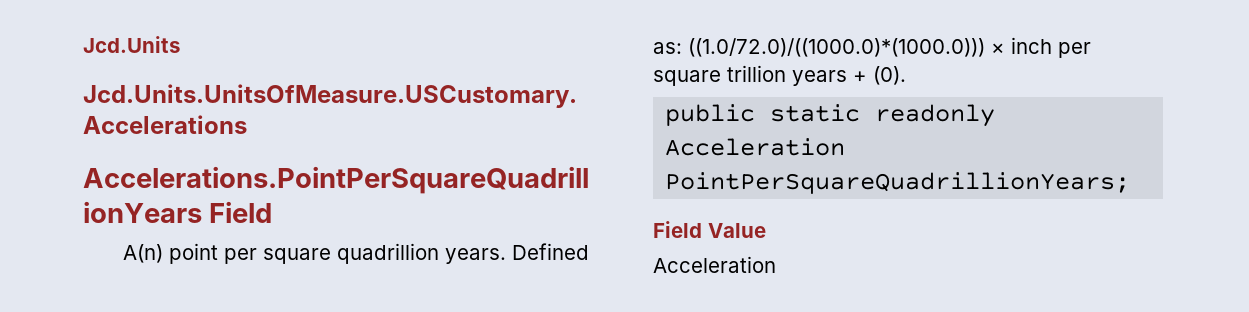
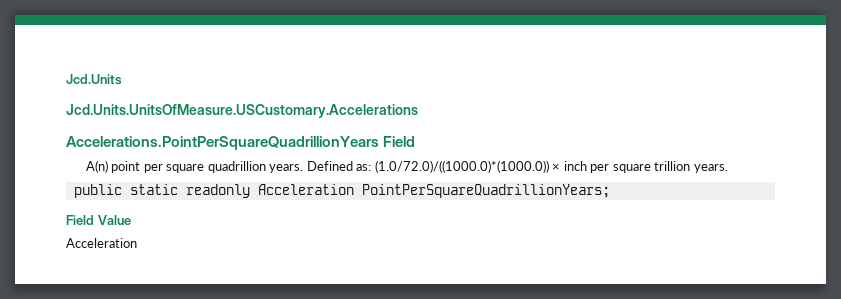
- Defined as: ((1.0/72.0)/((1000.0)*(1000.0))) × inch per square trillion years + (0).
+ Defined as: (1.0/72.0)/((1000.0)*(1000.0)) × inch per square trillion years.

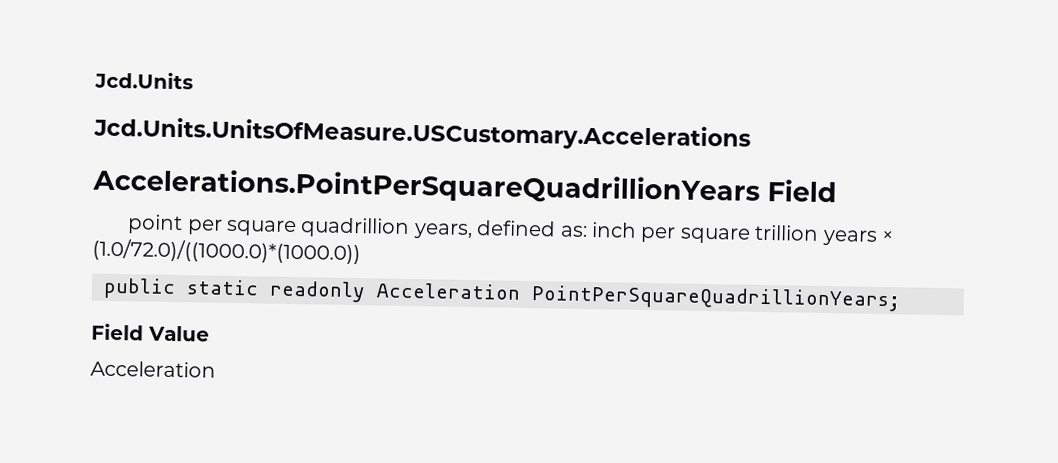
- A(n) point per square quadrillion years. Defined as: (1.0/72.0)/((1000.0)*(1000.0)) × inch per square trillion years.
+ point per square quadrillion years, defined as: inch per square trillion years × (1.0/72.0)/((1000.0)*(1000.0))

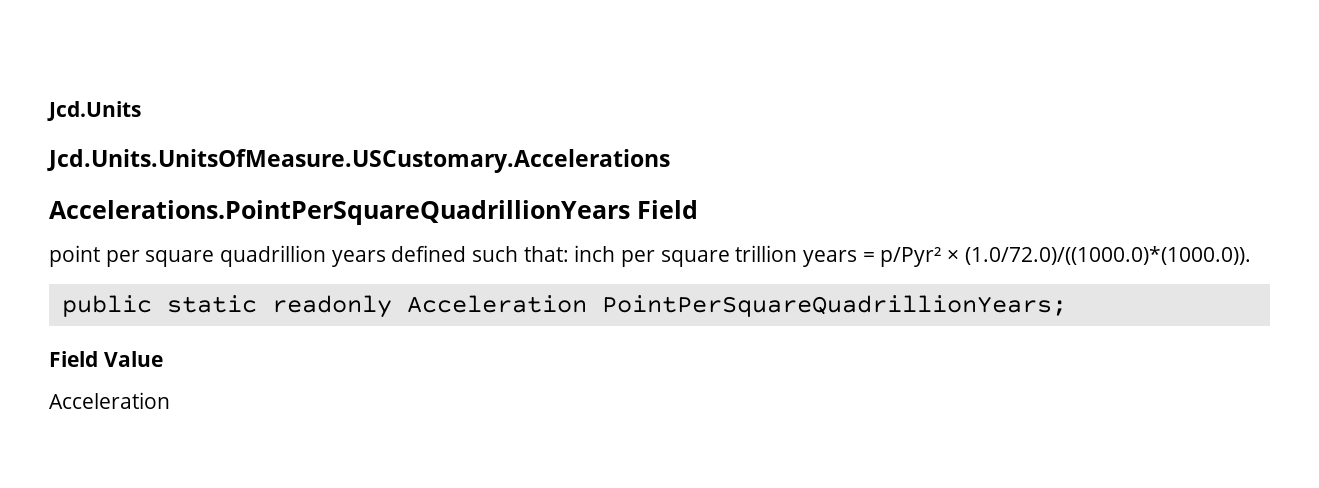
- point per square quadrillion years, defined as: inch per square trillion years × (1.0/72.0)/((1000.0)*(1000.0))
+ point per square quadrillion years defined such that: inch per square trillion years = p/Pyr² × (1.0/72.0)/((1000.0)*(1000.0)).

